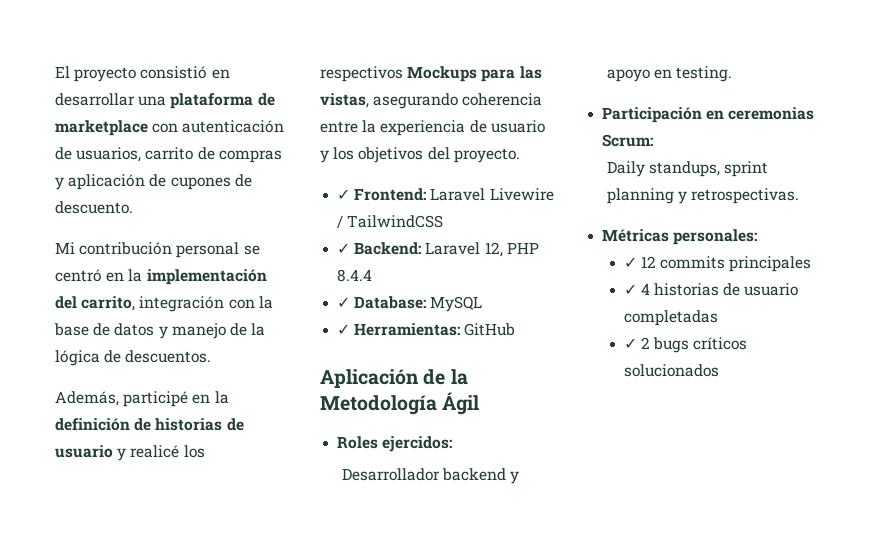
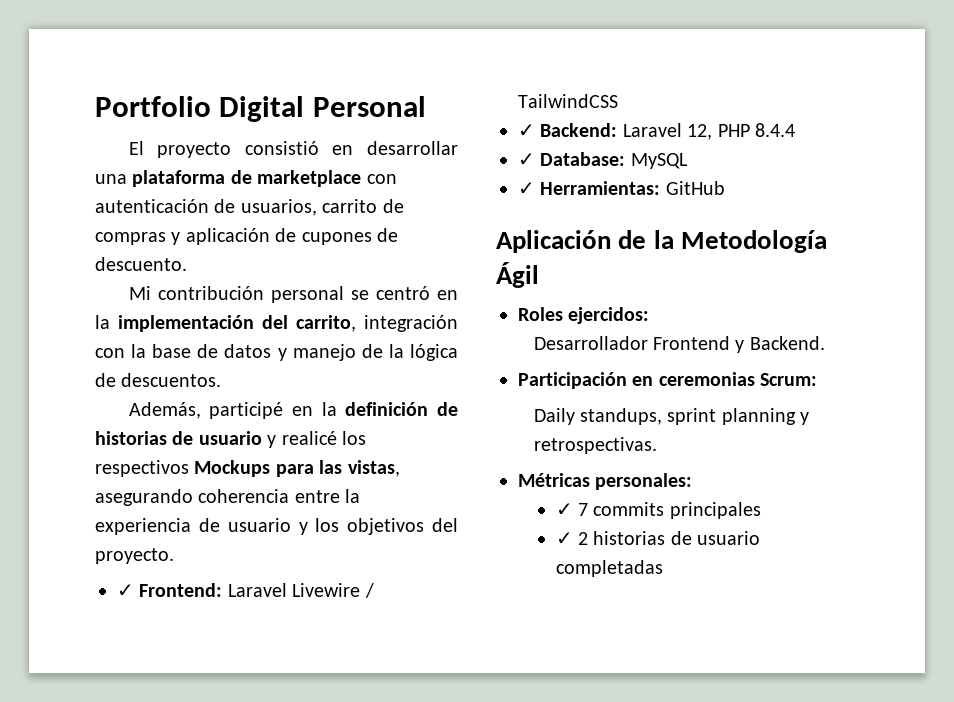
+ Portfolio Digital Personal
- Desarrollador backend y apoyo en testing.
+ Desarrollador Frontend y Backend.
- ✓ 12 commits principales
+ ✓ 7 commits principales
- ✓ 4 historias de usuario completadas
+ ✓ 2 historias de usuario completadas
- ✓ 2 bugs críticos solucionados

